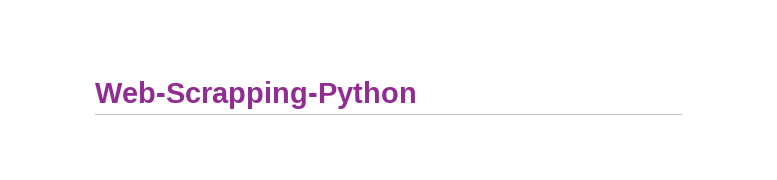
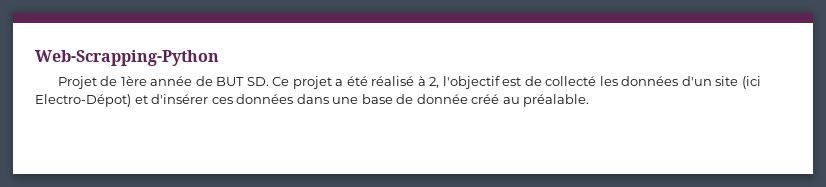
+ Projet de 1ère année de BUT SD. Ce projet a été réalisé à 2, l'objectif est de collecté les données d'un site (ici Electro-Dépot) et d'insérer ces données dans une base de donnée créé au préalable.

